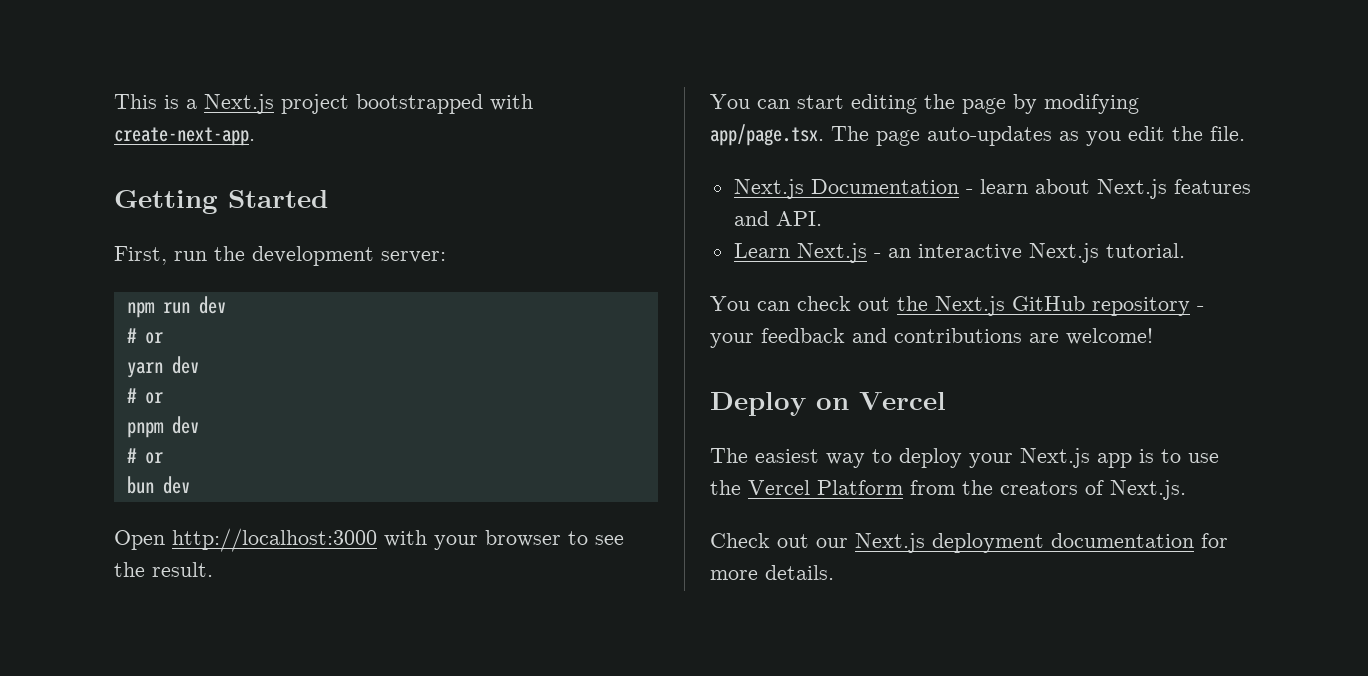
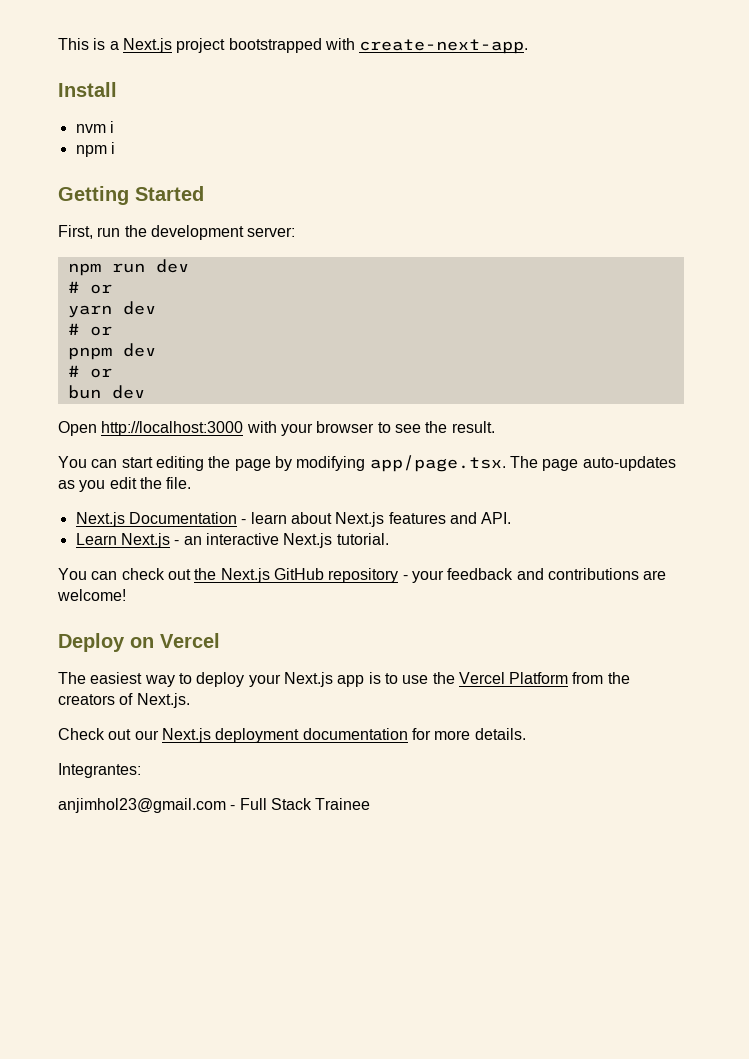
+ Install
+ nvm i
+ npm i
+ Integrantes:
+ anjimhol23@gmail.com - Full Stack Trainee

